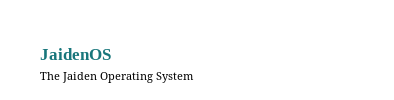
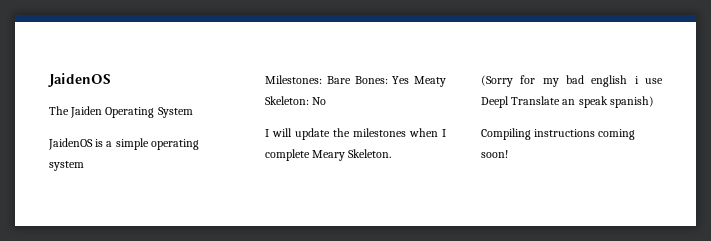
+ JaidenOS is a simple operating system
+ Milestones: Bare Bones: Yes Meaty Skeleton: No
+ I will update the milestones when I complete Meary Skeleton.
+ (Sorry for my bad english i use Deepl Translate an speak spanish)
+ Compiling instructions coming soon!

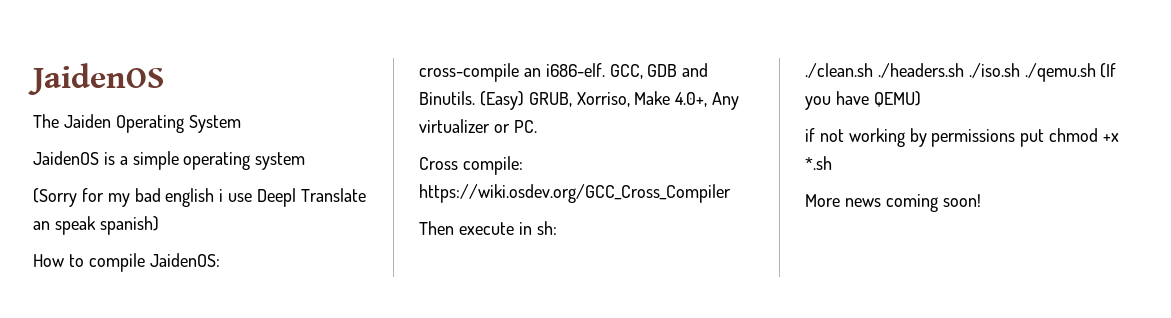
- Milestones: Bare Bones: Yes Meaty Skeleton: No
- I will update the milestones when I complete Meary Skeleton.
- Compiling instructions coming soon!
+ How to compile JaidenOS:
+ cross-compile an i686-elf. GCC, GDB and Binutils. (Easy) GRUB, Xorriso, Make 4.0+, Any virtualizer or PC.
+ Cross compile: https://wiki.osdev.org/GCC_Cross_Compiler
+ Then execute in sh:
+ ./clean.sh ./headers.sh ./iso.sh ./qemu.sh (If you have QEMU)
+ if not working by permissions put chmod +x *.sh
+ More news coming soon!

